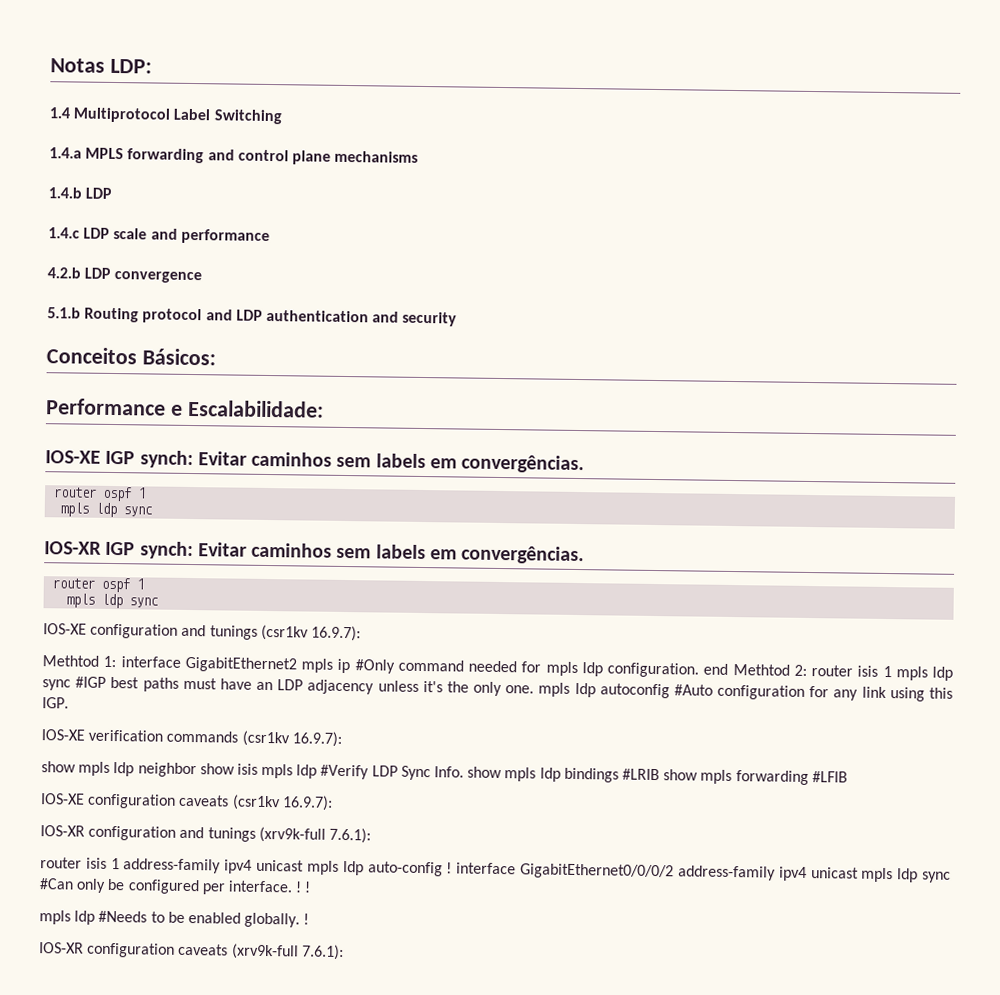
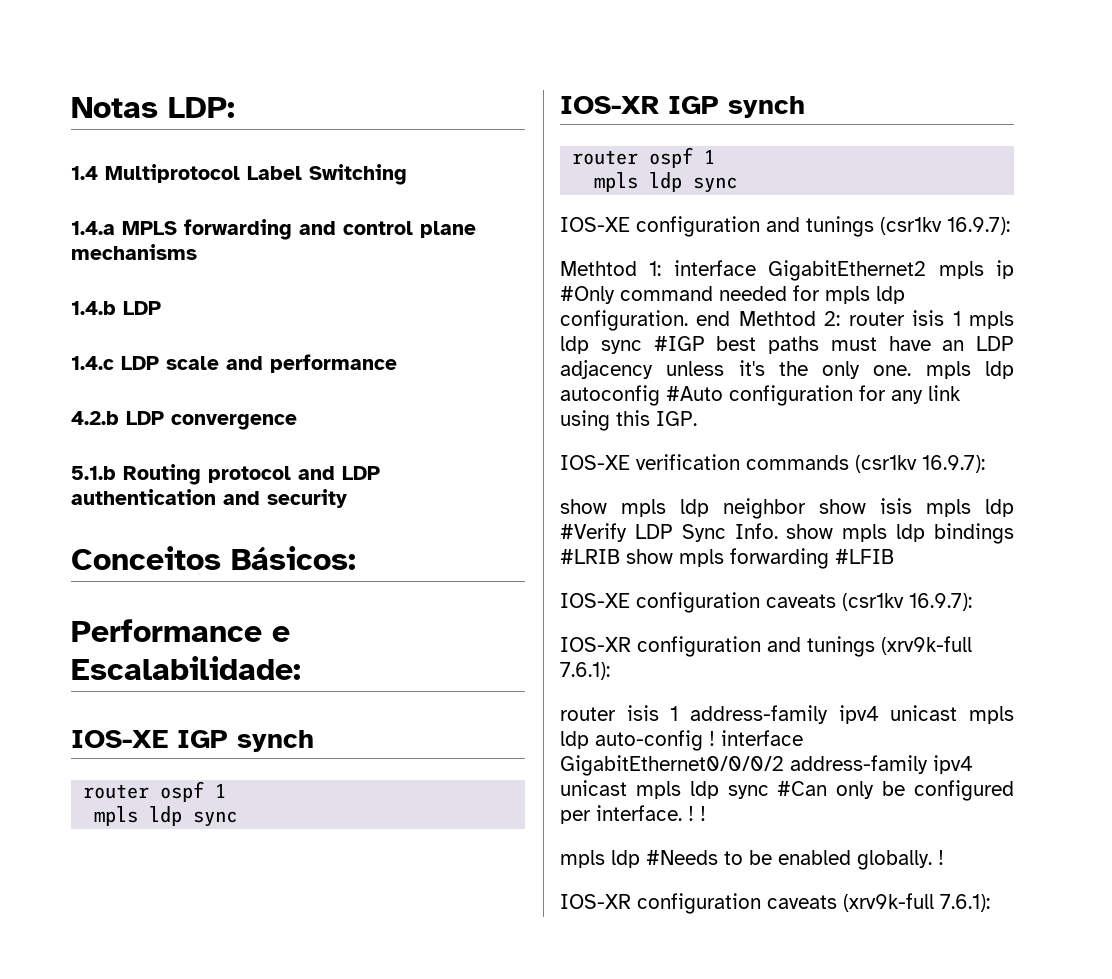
- IOS-XE IGP synch: Evitar caminhos sem labels em convergências.
+ IOS-XE IGP synch
- IOS-XR IGP synch: Evitar caminhos sem labels em convergências.
+ IOS-XR IGP synch

